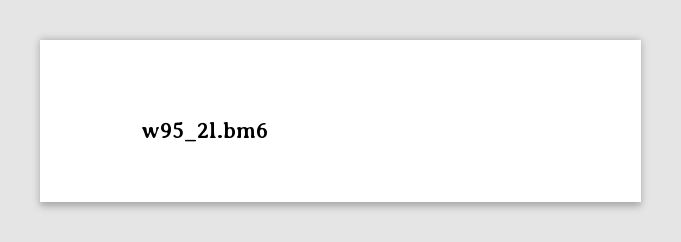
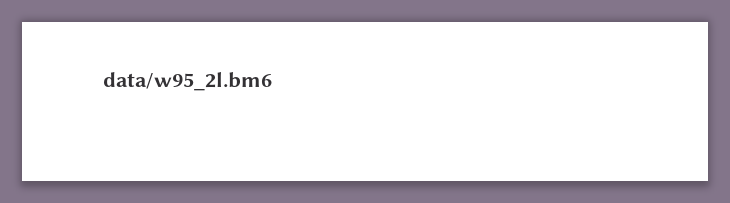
- w95_2l.bm6
+ data/w95_2l.bm6

